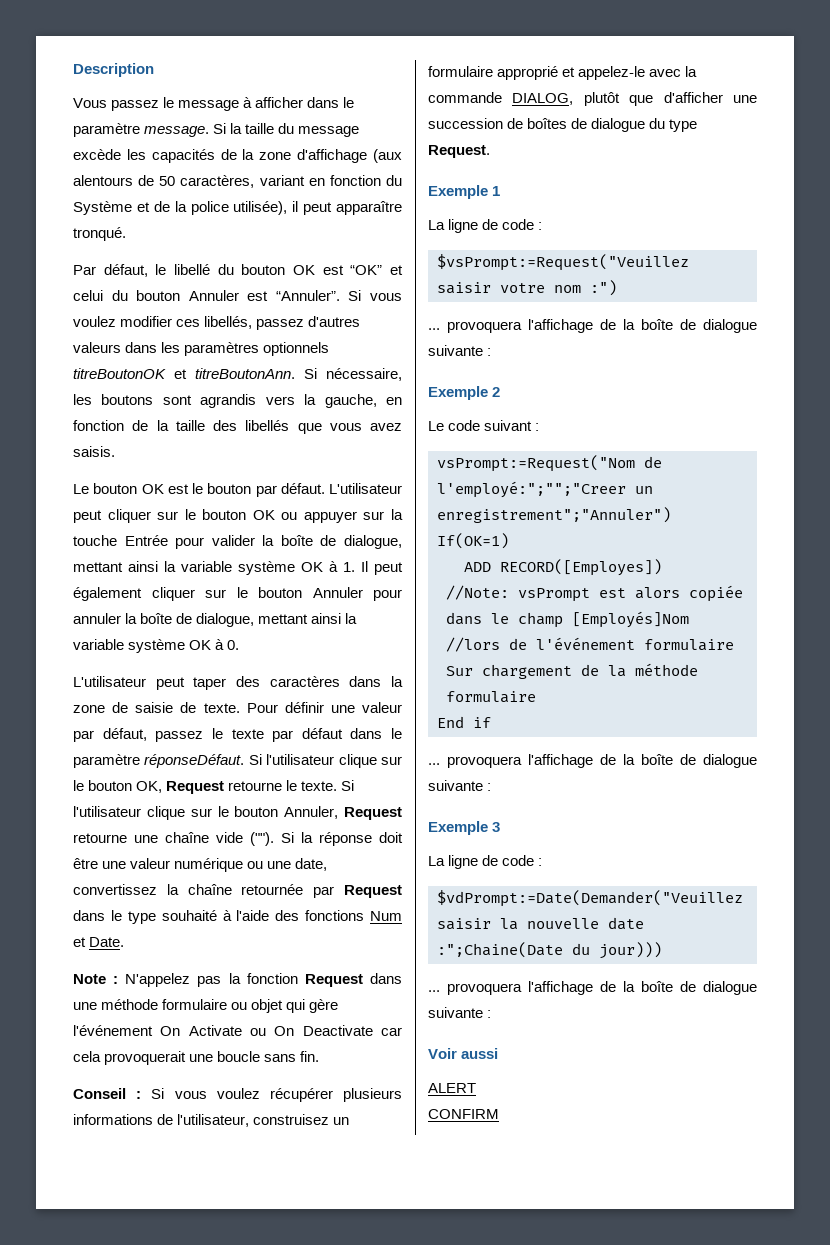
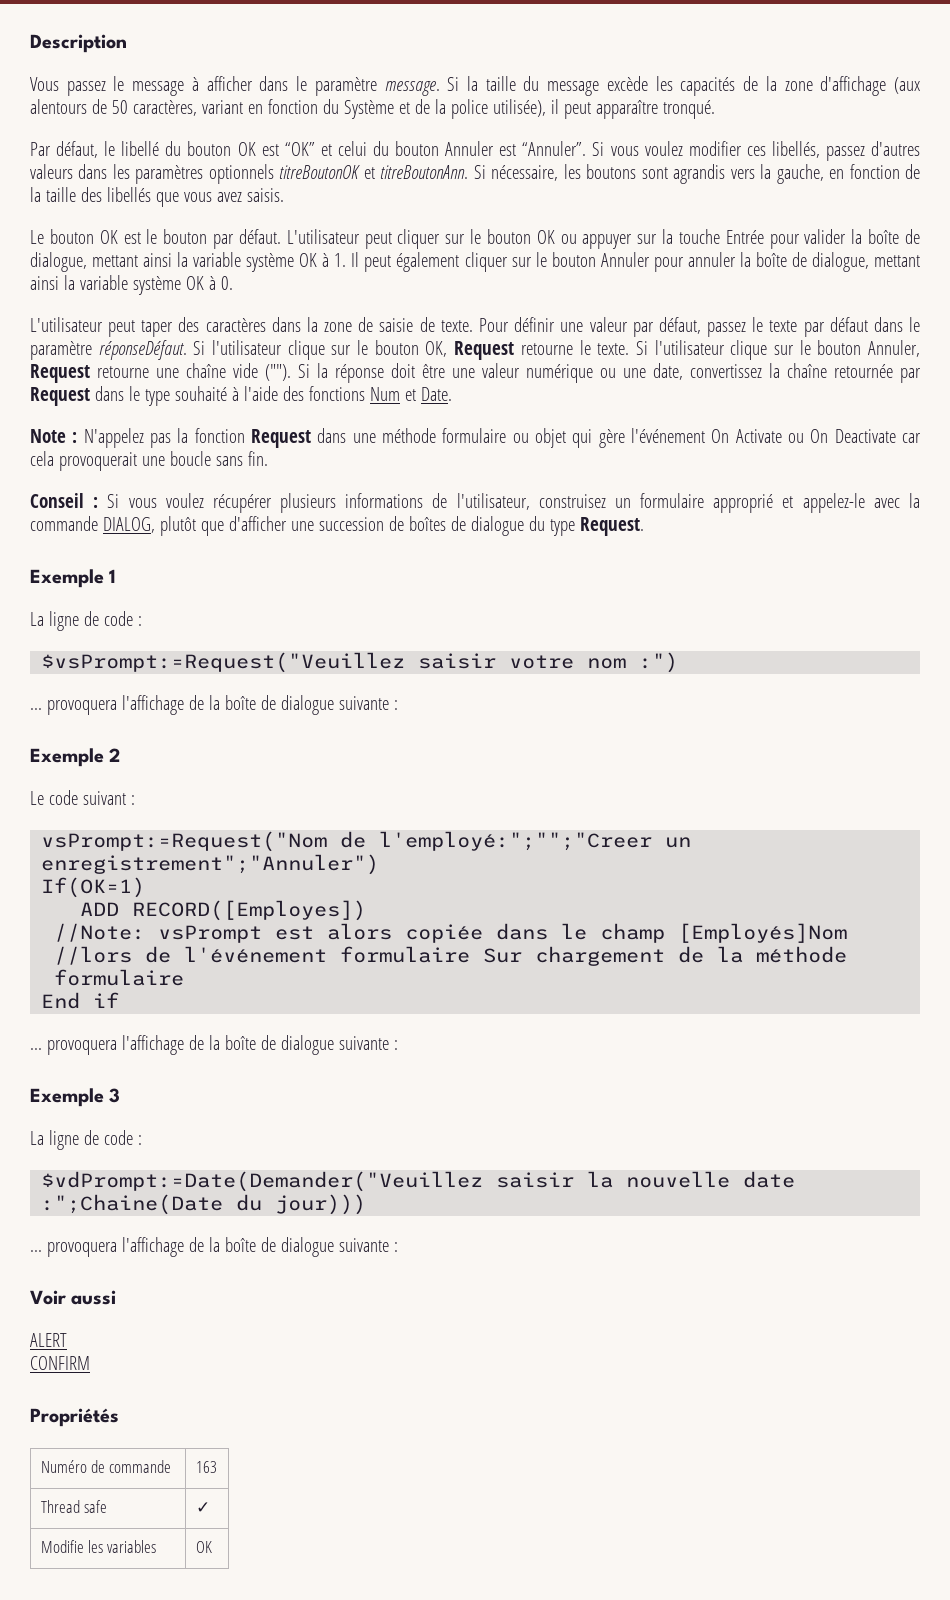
+ Propriétés
+ Numéro de commande | 163
+ Thread safe | ✓
+ Modifie les variables | OK

